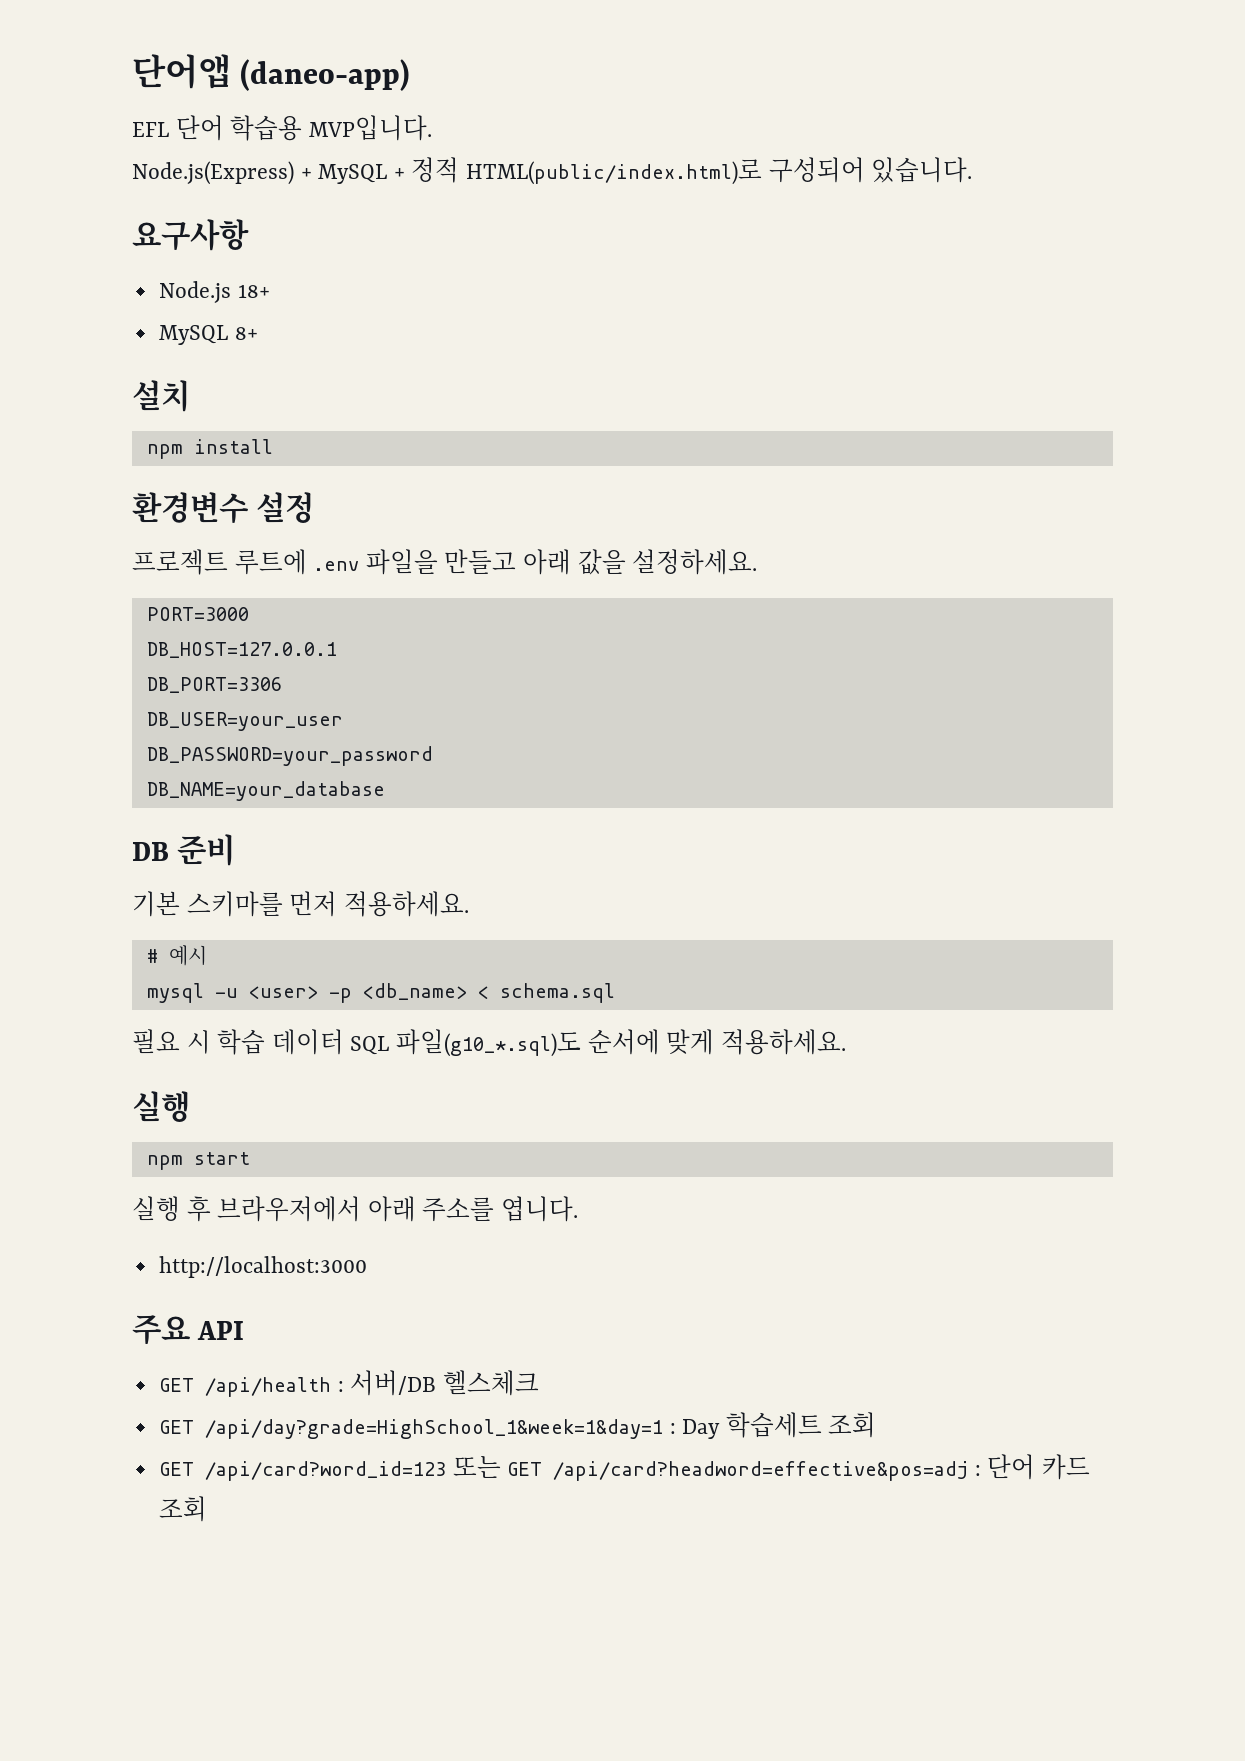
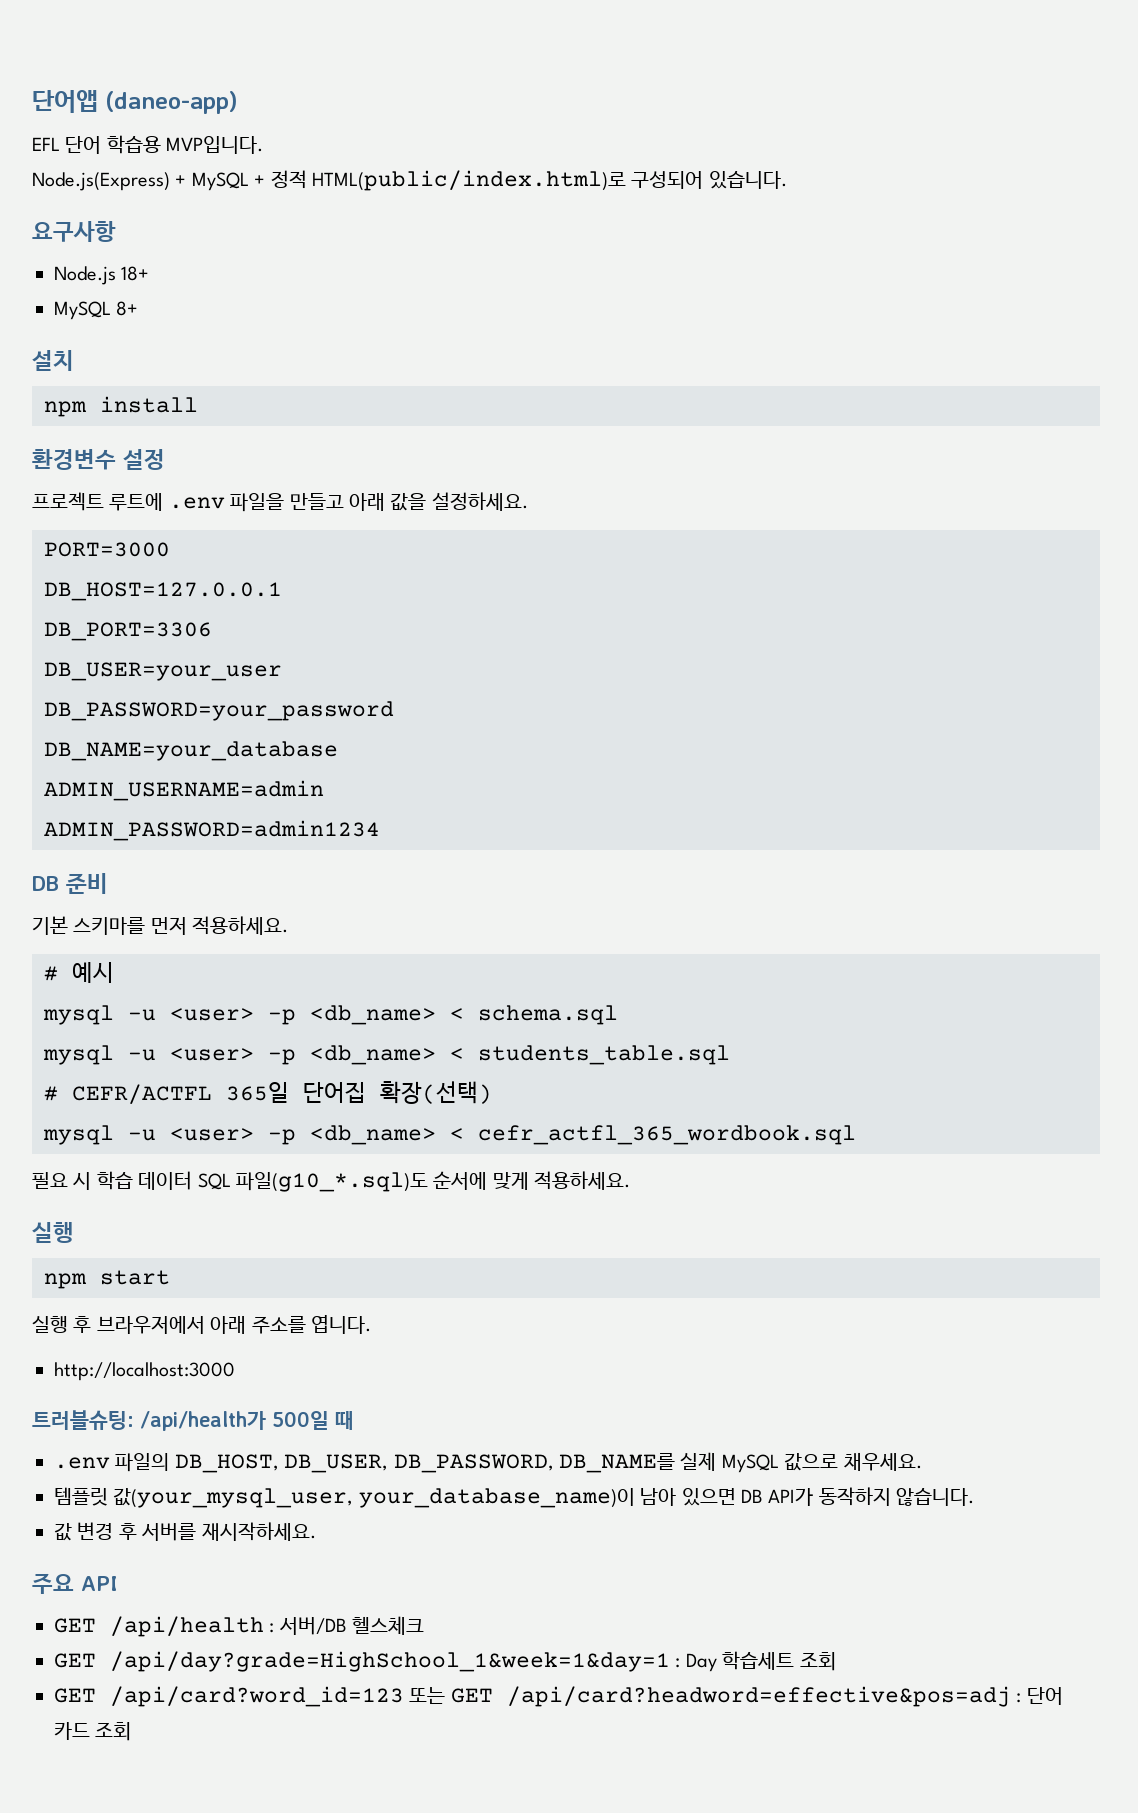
+ ADMIN_USERNAME=admin
+ ADMIN_PASSWORD=admin1234
+ mysql -u <user> -p <db_name> < students_table.sql
+ # CEFR/ACTFL 365일 단어집 확장(선택)
+ mysql -u <user> -p <db_name> < cefr_actfl_365_wordbook.sql
+ 트러블슈팅: /api/health가 500일 때
+ .env 파일의 DB_HOST, DB_USER, DB_PASSWORD, DB_NAME를 실제 MySQL 값으로 채우세요.
+ 템플릿 값(your_mysql_user, your_database_name)이 남아 있으면 DB API가 동작하지 않습니다.
+ 값 변경 후 서버를 재시작하세요.

